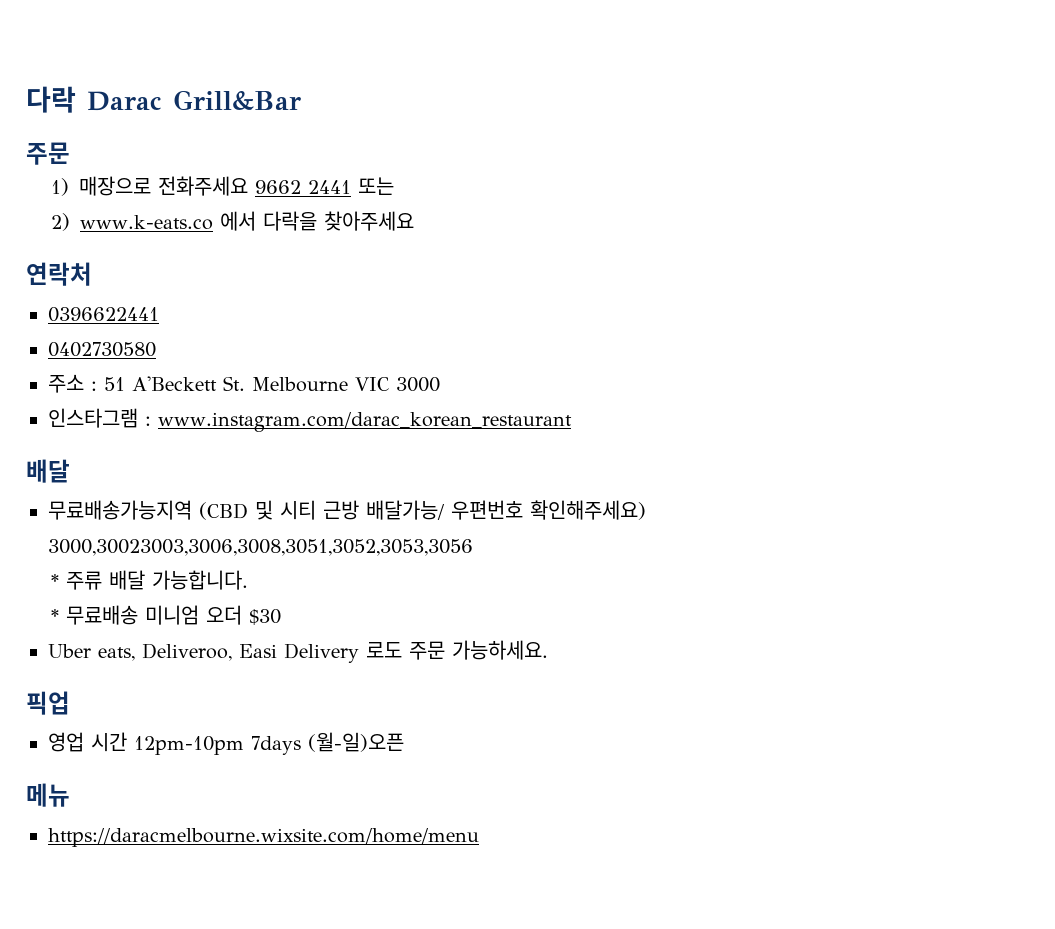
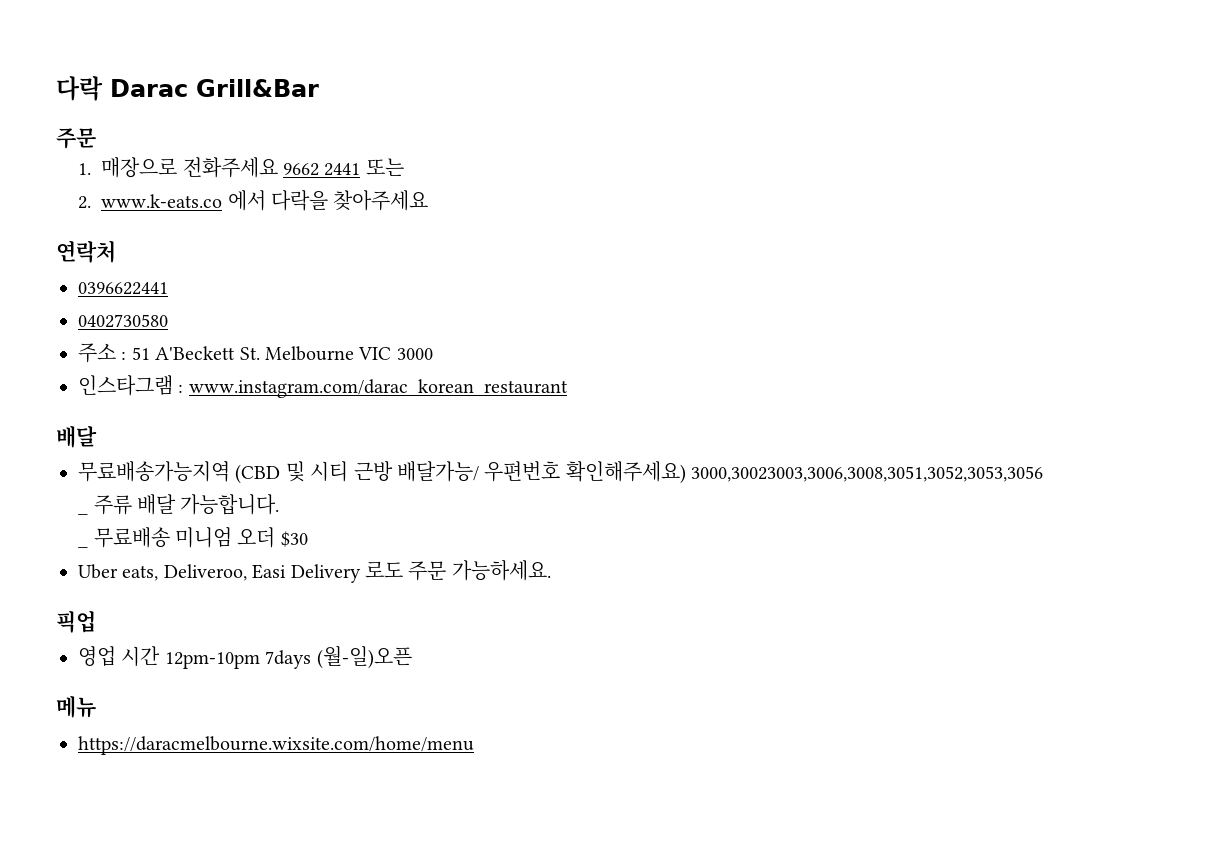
- 1) 매장으로 전화주세요 9662 2441 또는
+ 1. 매장으로 전화주세요 9662 2441 또는
- 2) www.k-eats.co 에서 다락을 찾아주세요
+ 2. www.k-eats.co 에서 다락을 찾아주세요
- * 주류 배달 가능합니다.
+ _ 주류 배달 가능합니다.
- * 무료배송 미니엄 오더 $30
+ _ 무료배송 미니엄 오더 $30

